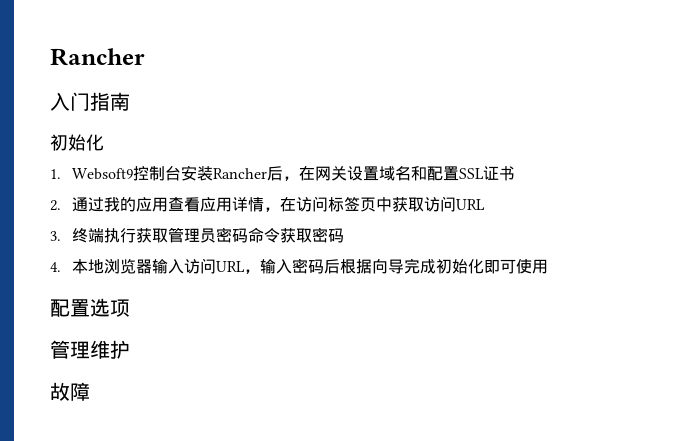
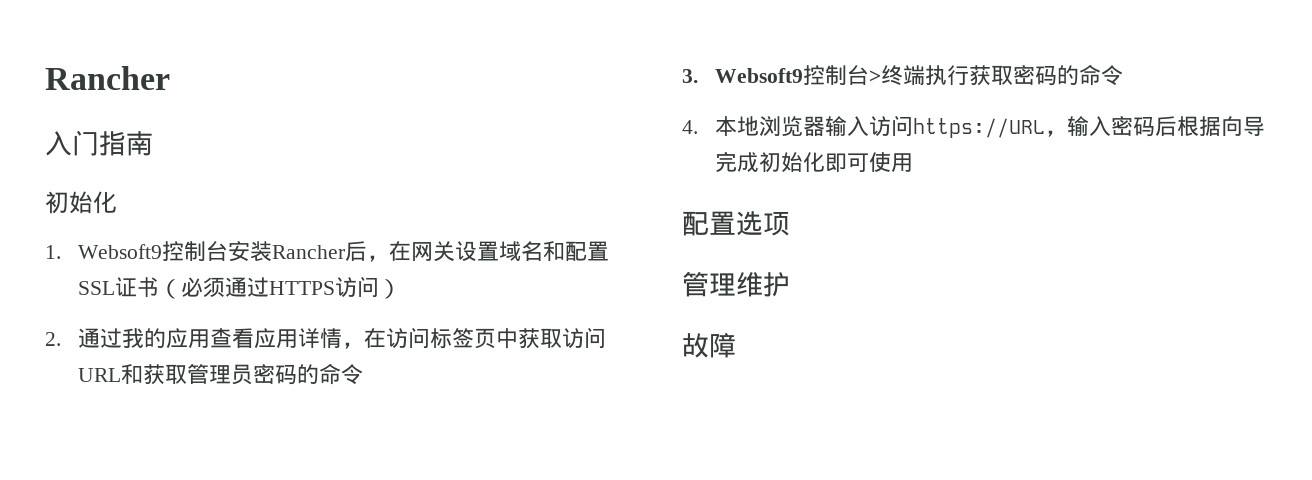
- 1. Websoft9控制台安装Rancher后，在网关设置域名和配置SSL证书
+ 1. Websoft9控制台安装Rancher后，在网关设置域名和配置SSL证书（必须通过HTTPS访问）
- 2.通过我的应用查看应用详情，在访问标签页中获取访问URL
- 3.终端执行获取管理员密码命令获取密码
+ 2.通过我的应用查看应用详情，在访问标签页中获取访问URL和获取管理员密码的命令
+ 3. Websoft9控制台>终端执行获取密码的命令
- 4.本地浏览器输入访问URL，输入密码后根据向导完成初始化即可使用
+ 4.本地浏览器输入访问https://URL，输入密码后根据向导完成初始化即可使用

